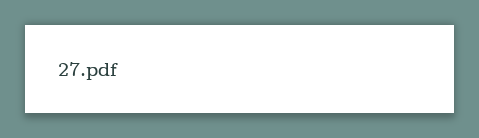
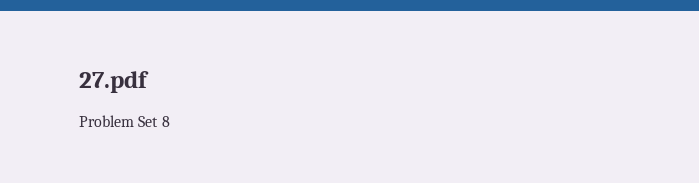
+ Problem Set 8

